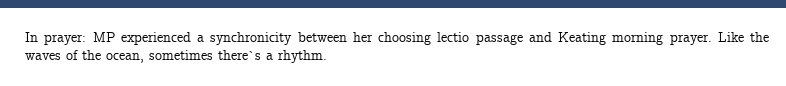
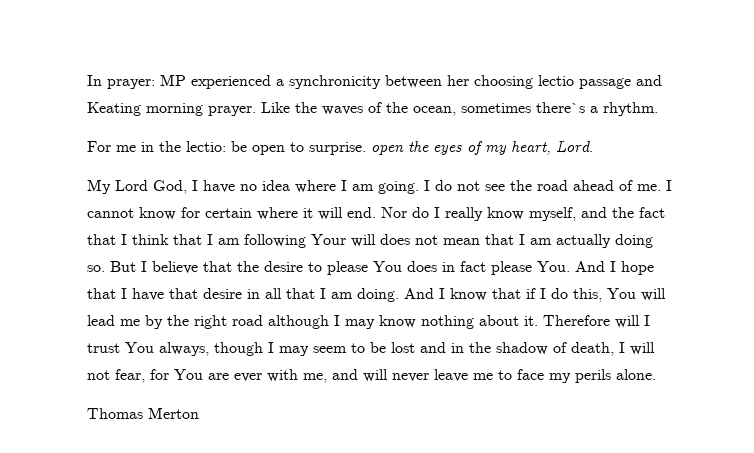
+ For me in the lectio: be open to surprise. open the eyes of my heart, Lord.
+ My Lord God, I have no idea where I am going. I do not see the road ahead of me. I cannot know for certain where it will end. Nor do I really know myself, and the fact that I think that I am following Your will does not mean that I am actually doing so. But I believe that the desire to please You does in fact please You. And I hope that I have that desire in all that I am doing. And I know that if I do this, You will lead me by the right road although I may know nothing about it. Therefore will I trust You always, though I may seem to be lost and in the shadow of death, I will not fear, for You are ever with me, and will never leave me to face my perils alone.
+ Thomas Merton

